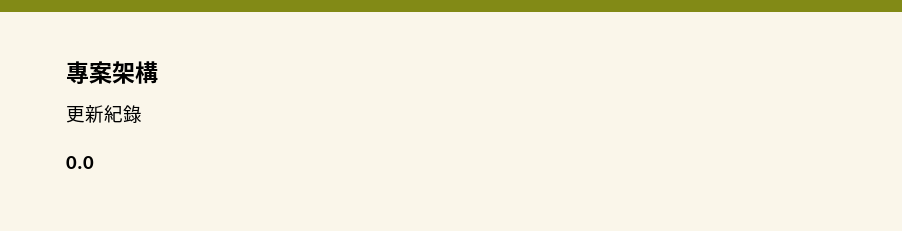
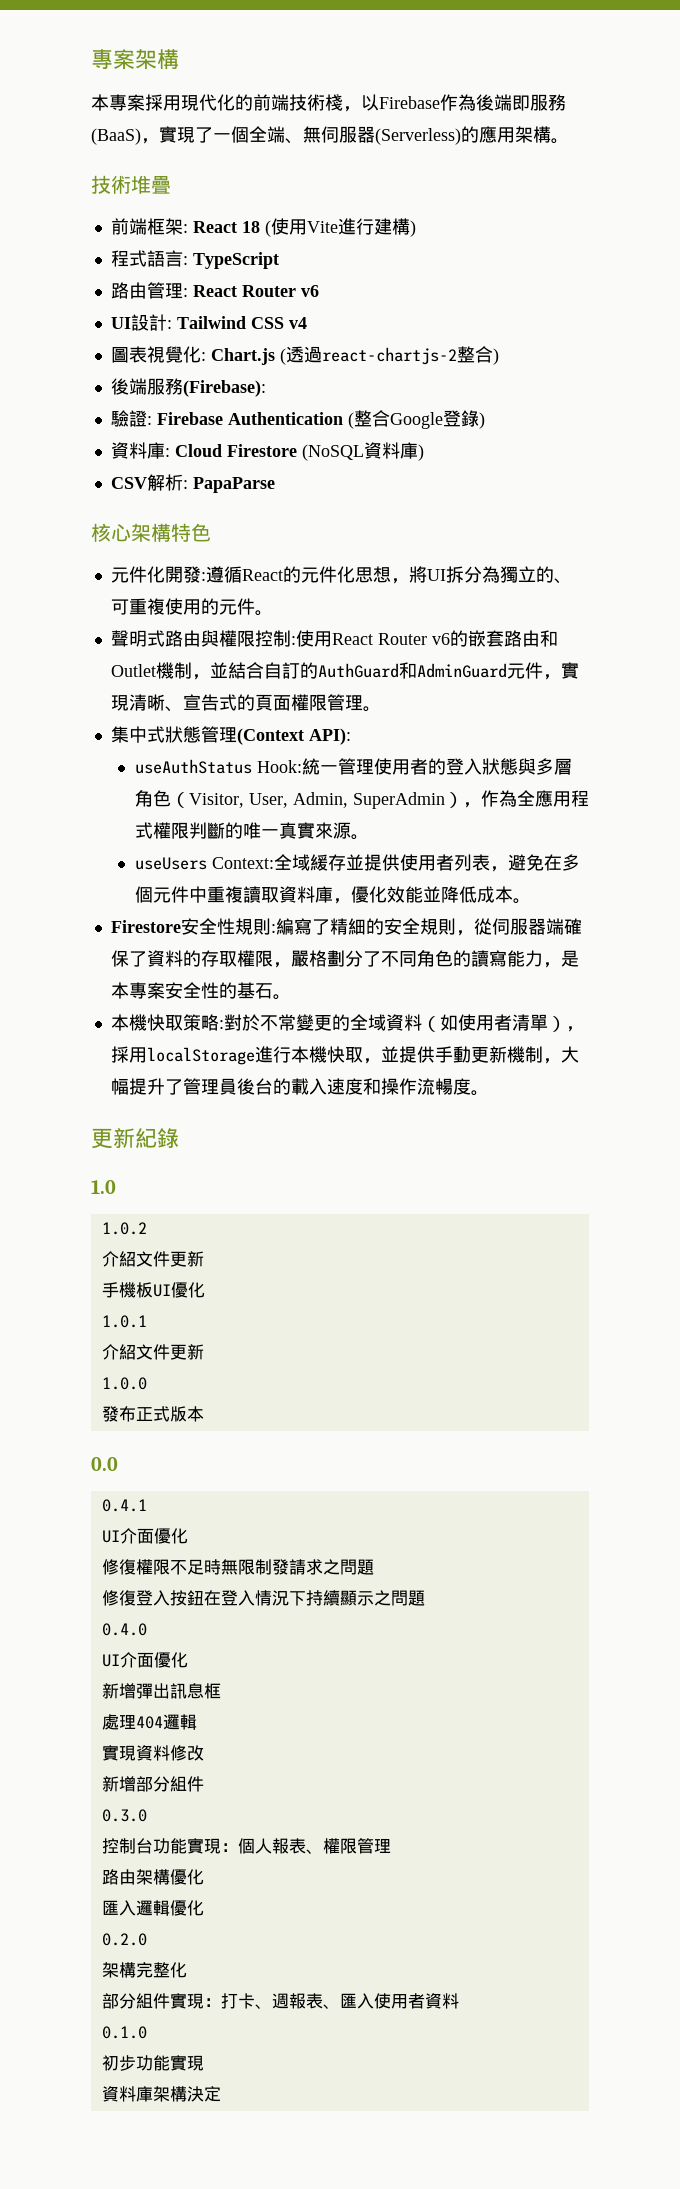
+ 本專案採用現代化的前端技術棧，以Firebase作為後端即服務(BaaS)，實現了一個全端、無伺服器(Serverless)的應用架構。
+ 技術堆疊
+ 前端框架: React 18 (使用Vite進行建構)
+ 程式語言: TypeScript
+ 路由管理: React Router v6
+ UI設計: Tailwind CSS v4
+ 圖表視覺化: Chart.js (透過react-chartjs-2整合)
+ 後端服務(Firebase):
+ 驗證: Firebase Authentication (整合Google登錄)
+ 資料庫: Cloud Firestore (NoSQL資料庫)
+ CSV解析: PapaParse
+ 核心架構特色
+ 元件化開發:遵循React的元件化思想，將UI拆分為獨立的、可重複使用的元件。
+ 聲明式路由與權限控制:使用React Router v6的嵌套路由和Outlet機制，並結合自訂的AuthGuard和AdminGuard元件，實現清晰、宣告式的頁面權限管理。
+ 集中式狀態管理(Context API):
+ useAuthStatus Hook:統一管理使用者的登入狀態與多層角色（Visitor, User, Admin, SuperAdmin），作為全應用程式權限判斷的唯一真實來源。
+ useUsers Context:全域緩存並提供使用者列表，避免在多個元件中重複讀取資料庫，優化效能並降低成本。
+ Firestore安全性規則:編寫了精細的安全規則，從伺服器端確保了資料的存取權限，嚴格劃分了不同角色的讀寫能力，是本專案安全性的基石。
+ 本機快取策略:對於不常變更的全域資料（如使用者清單），採用localStorage進行本機快取，並提供手動更新機制，大幅提升了管理員後台的載入速度和操作流暢度。
  更新紀錄
+ 1.0
+ 1.0.2
+ 介紹文件更新
+ 手機板UI優化
+ 1.0.1
+ 介紹文件更新
+ 1.0.0
+ 發布正式版本
  0.0
+ 0.4.1
+ UI介面優化
+ 修復權限不足時無限制發請求之問題
+ 修復登入按鈕在登入情況下持續顯示之問題
+ 0.4.0
+ UI介面優化
+ 新增彈出訊息框
+ 處理404邏輯
+ 實現資料修改
+ 新增部分組件
+ 0.3.0
+ 控制台功能實現：個人報表、權限管理
+ 路由架構優化
+ 匯入邏輯優化
+ 0.2.0
+ 架構完整化
+ 部分組件實現：打卡、週報表、匯入使用者資料
+ 0.1.0
+ 初步功能實現
+ 資料庫架構決定

